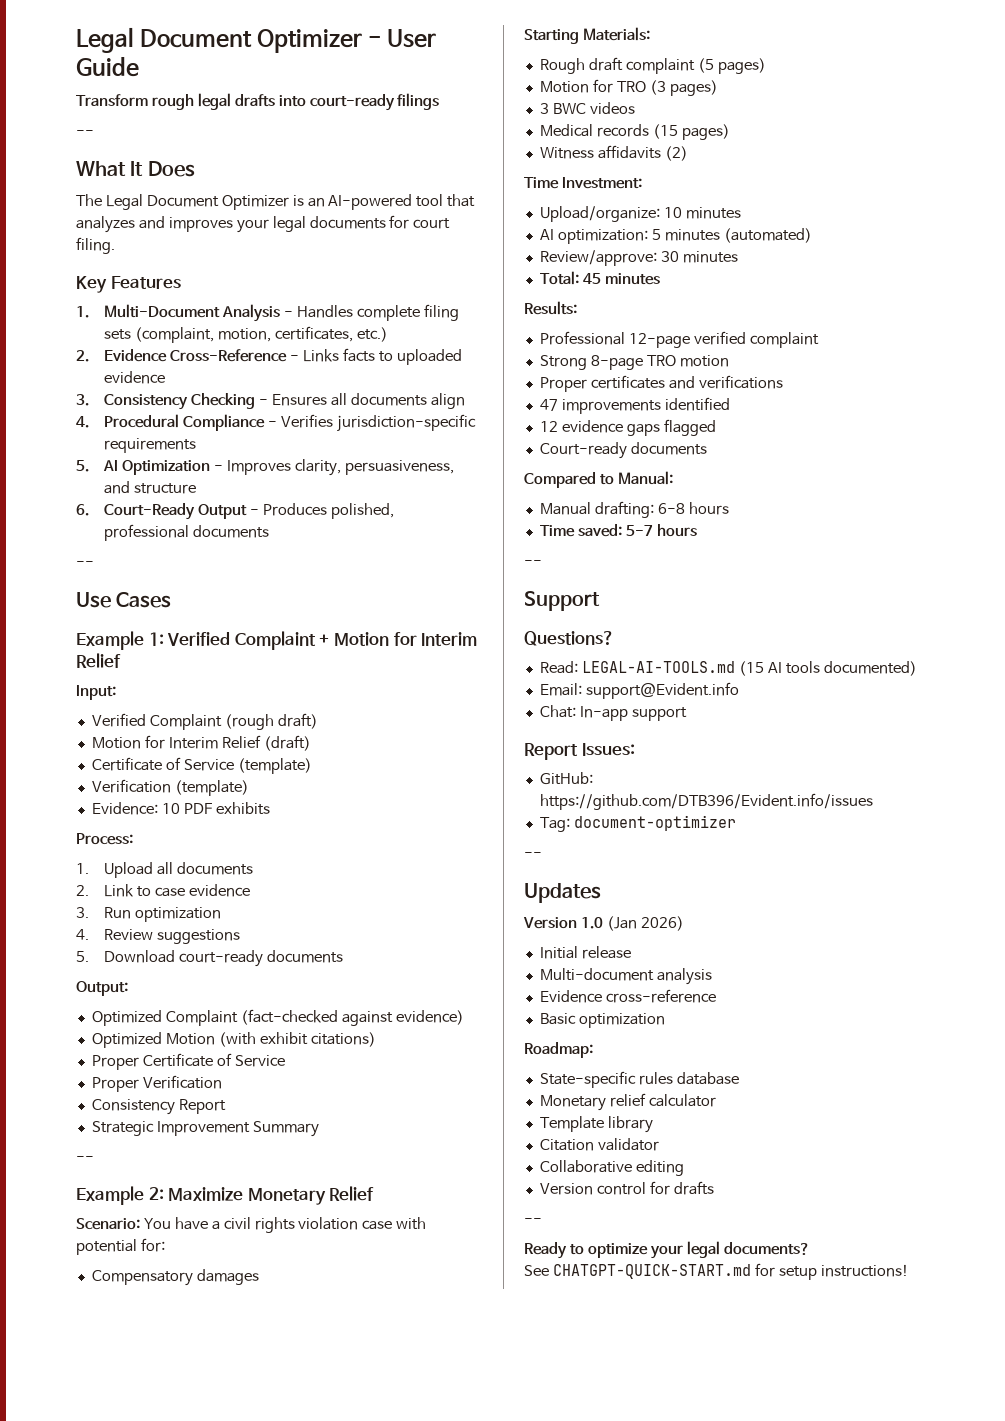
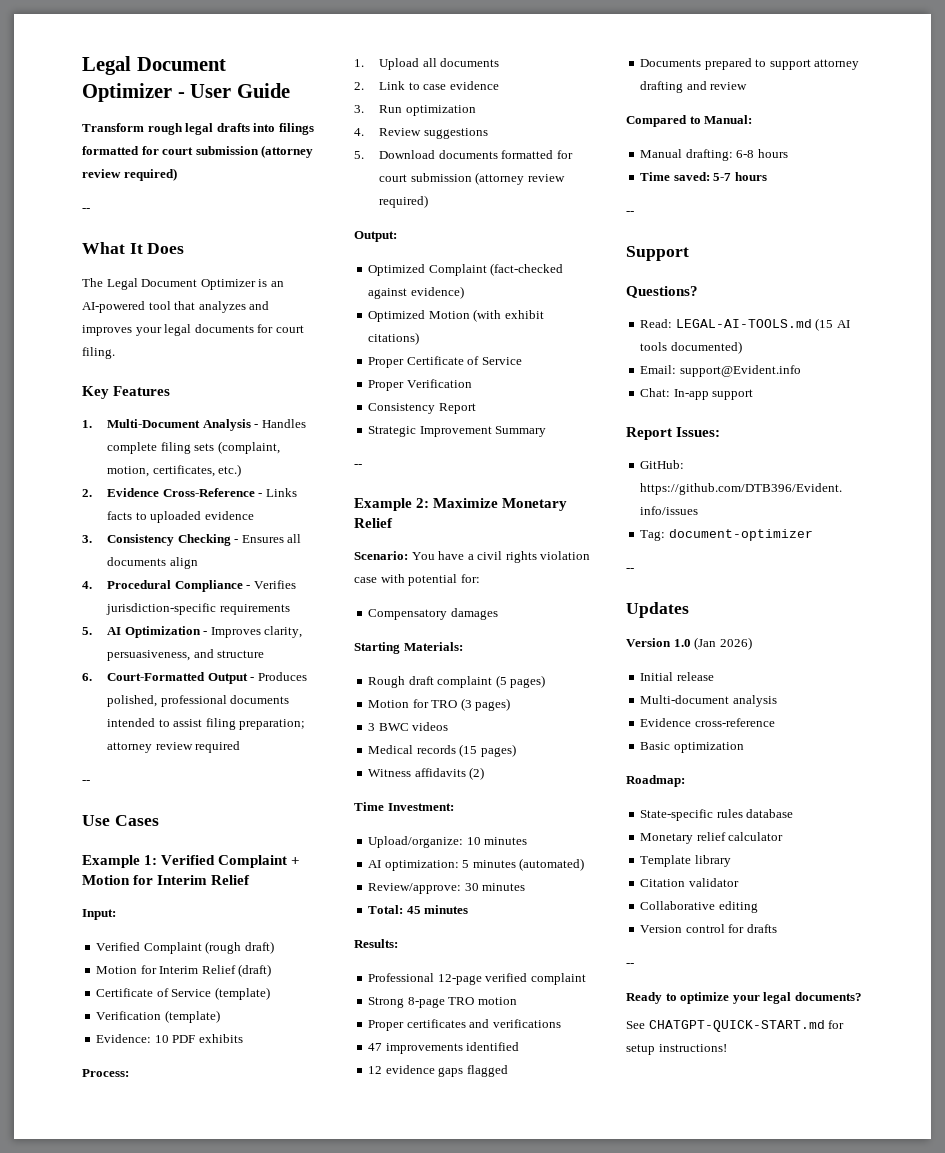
- Transform rough legal drafts into court-ready filings
+ Transform rough legal drafts into filings formatted for court submission (attorney review required)
- 6. Court-Ready Output - Produces polished, professional documents
+ 6. Court-Formatted Output - Produces polished, professional documents intended to assist filing preparation; attorney review required
- 5. Download court-ready documents
+ 5. Download documents formatted for court submission (attorney review required)
- Court-ready documents
+ Documents prepared to support attorney drafting and review

